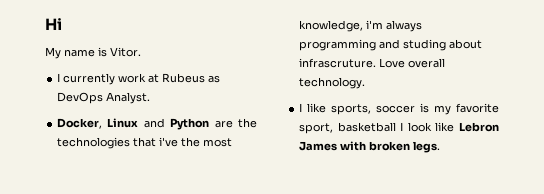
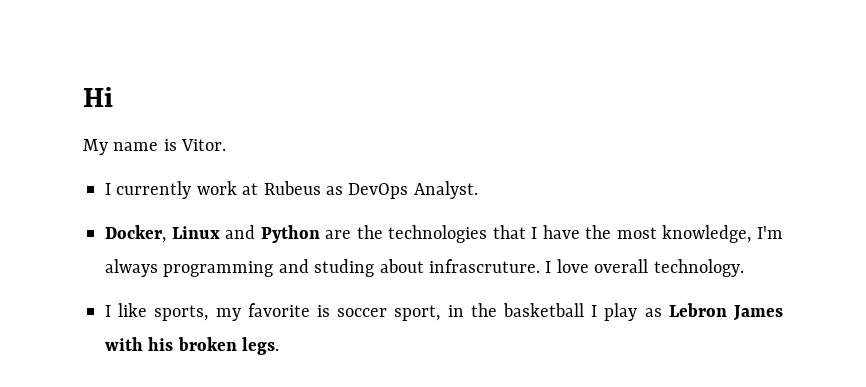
- Docker, Linux and Python are the technologies that i've the most knowledge, i'm always programming and studing about infrascruture.
+ Docker, Linux and Python are the technologies that I have the most knowledge, I'm always programming and studing about infrascruture.
- Love overall technology.
+ I love overall technology.
- I like sports, soccer is my favorite sport, basketball I look like Lebron James with broken legs.
+ I like sports, my favorite is soccer sport, in the basketball I play as Lebron James with his broken legs.

